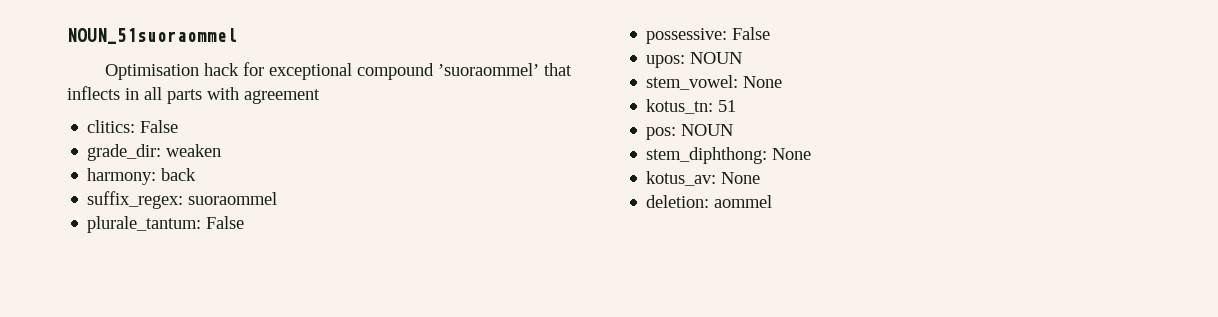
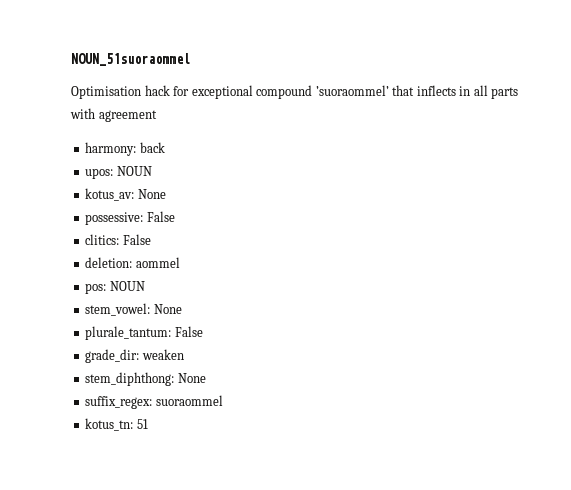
+ harmony: back
+ upos: NOUN
+ kotus_av: None
+ possessive: False
  clitics: False
+ deletion: aommel
+ pos: NOUN
+ stem_vowel: None
+ plurale_tantum: False
- harmony: back
+ stem_diphthong: None
- plurale_tantum: False
- possessive: False
- upos: NOUN
- stem_vowel: None
  kotus_tn: 51
- pos: NOUN
- stem_diphthong: None
- kotus_av: None
- deletion: aommel

